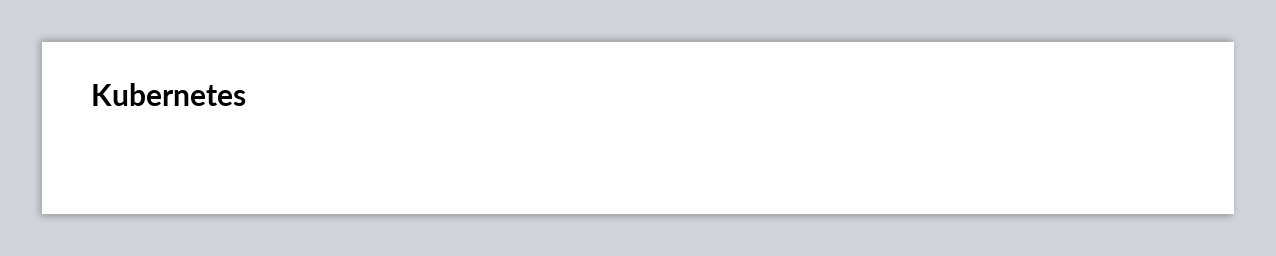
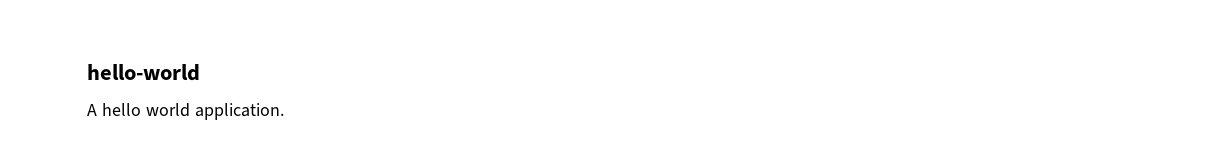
- Kubernetes
+ hello-world
+ A hello world application.

